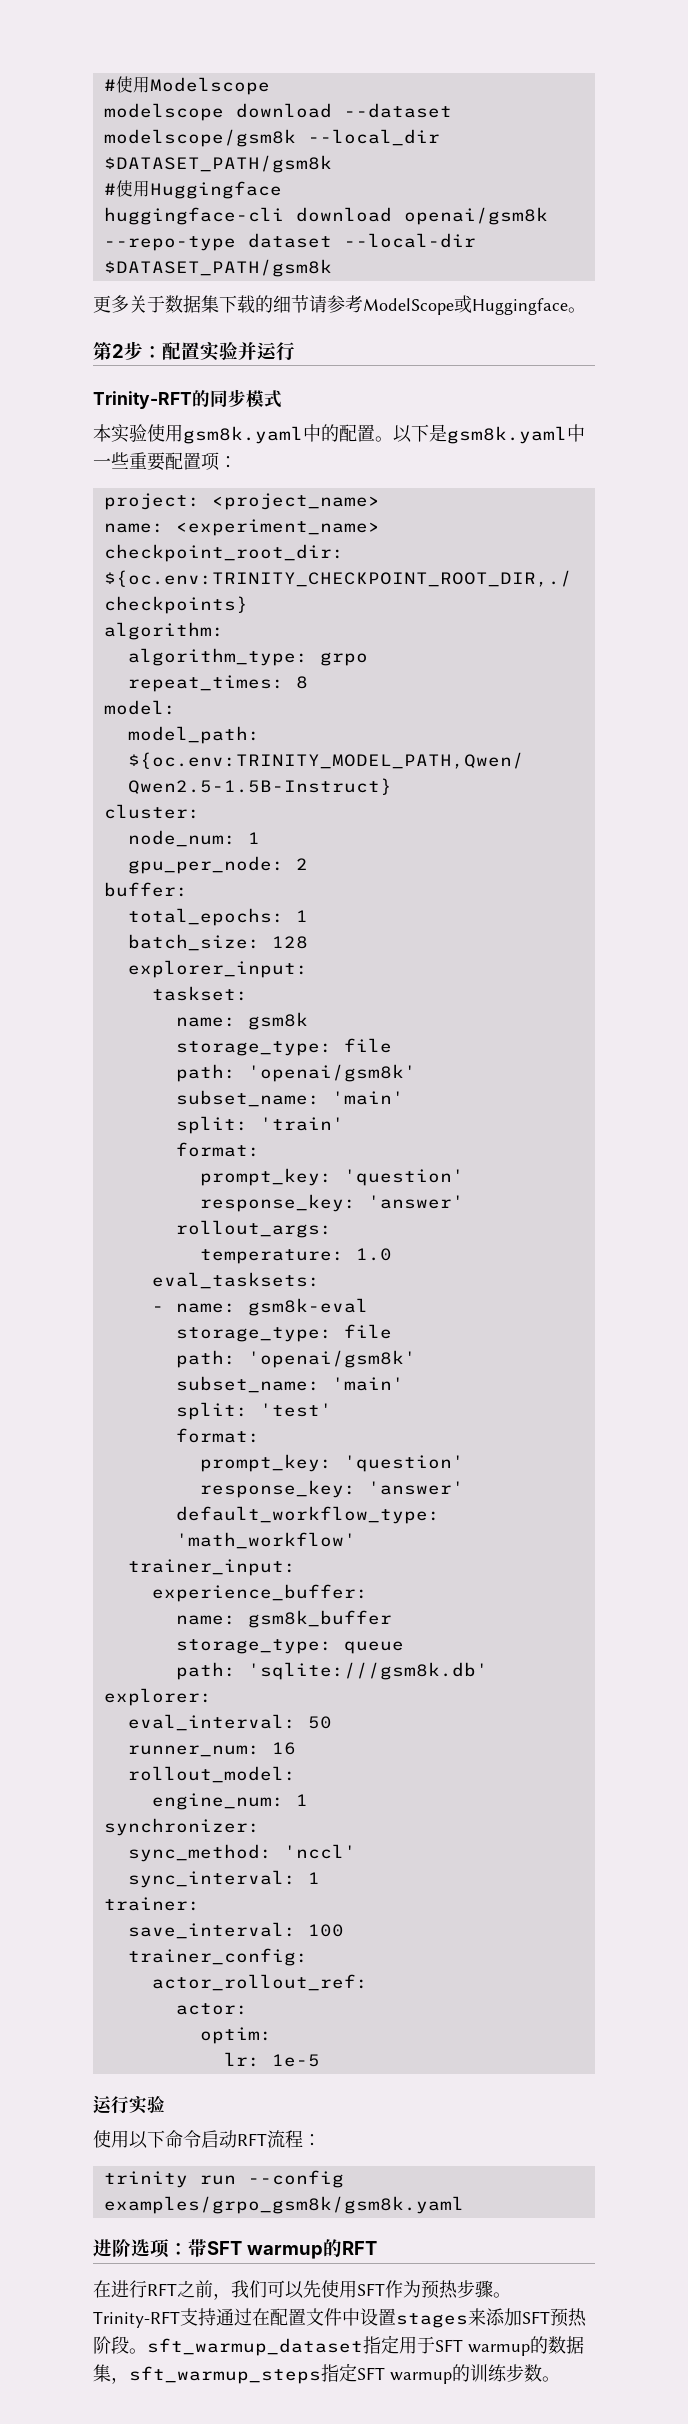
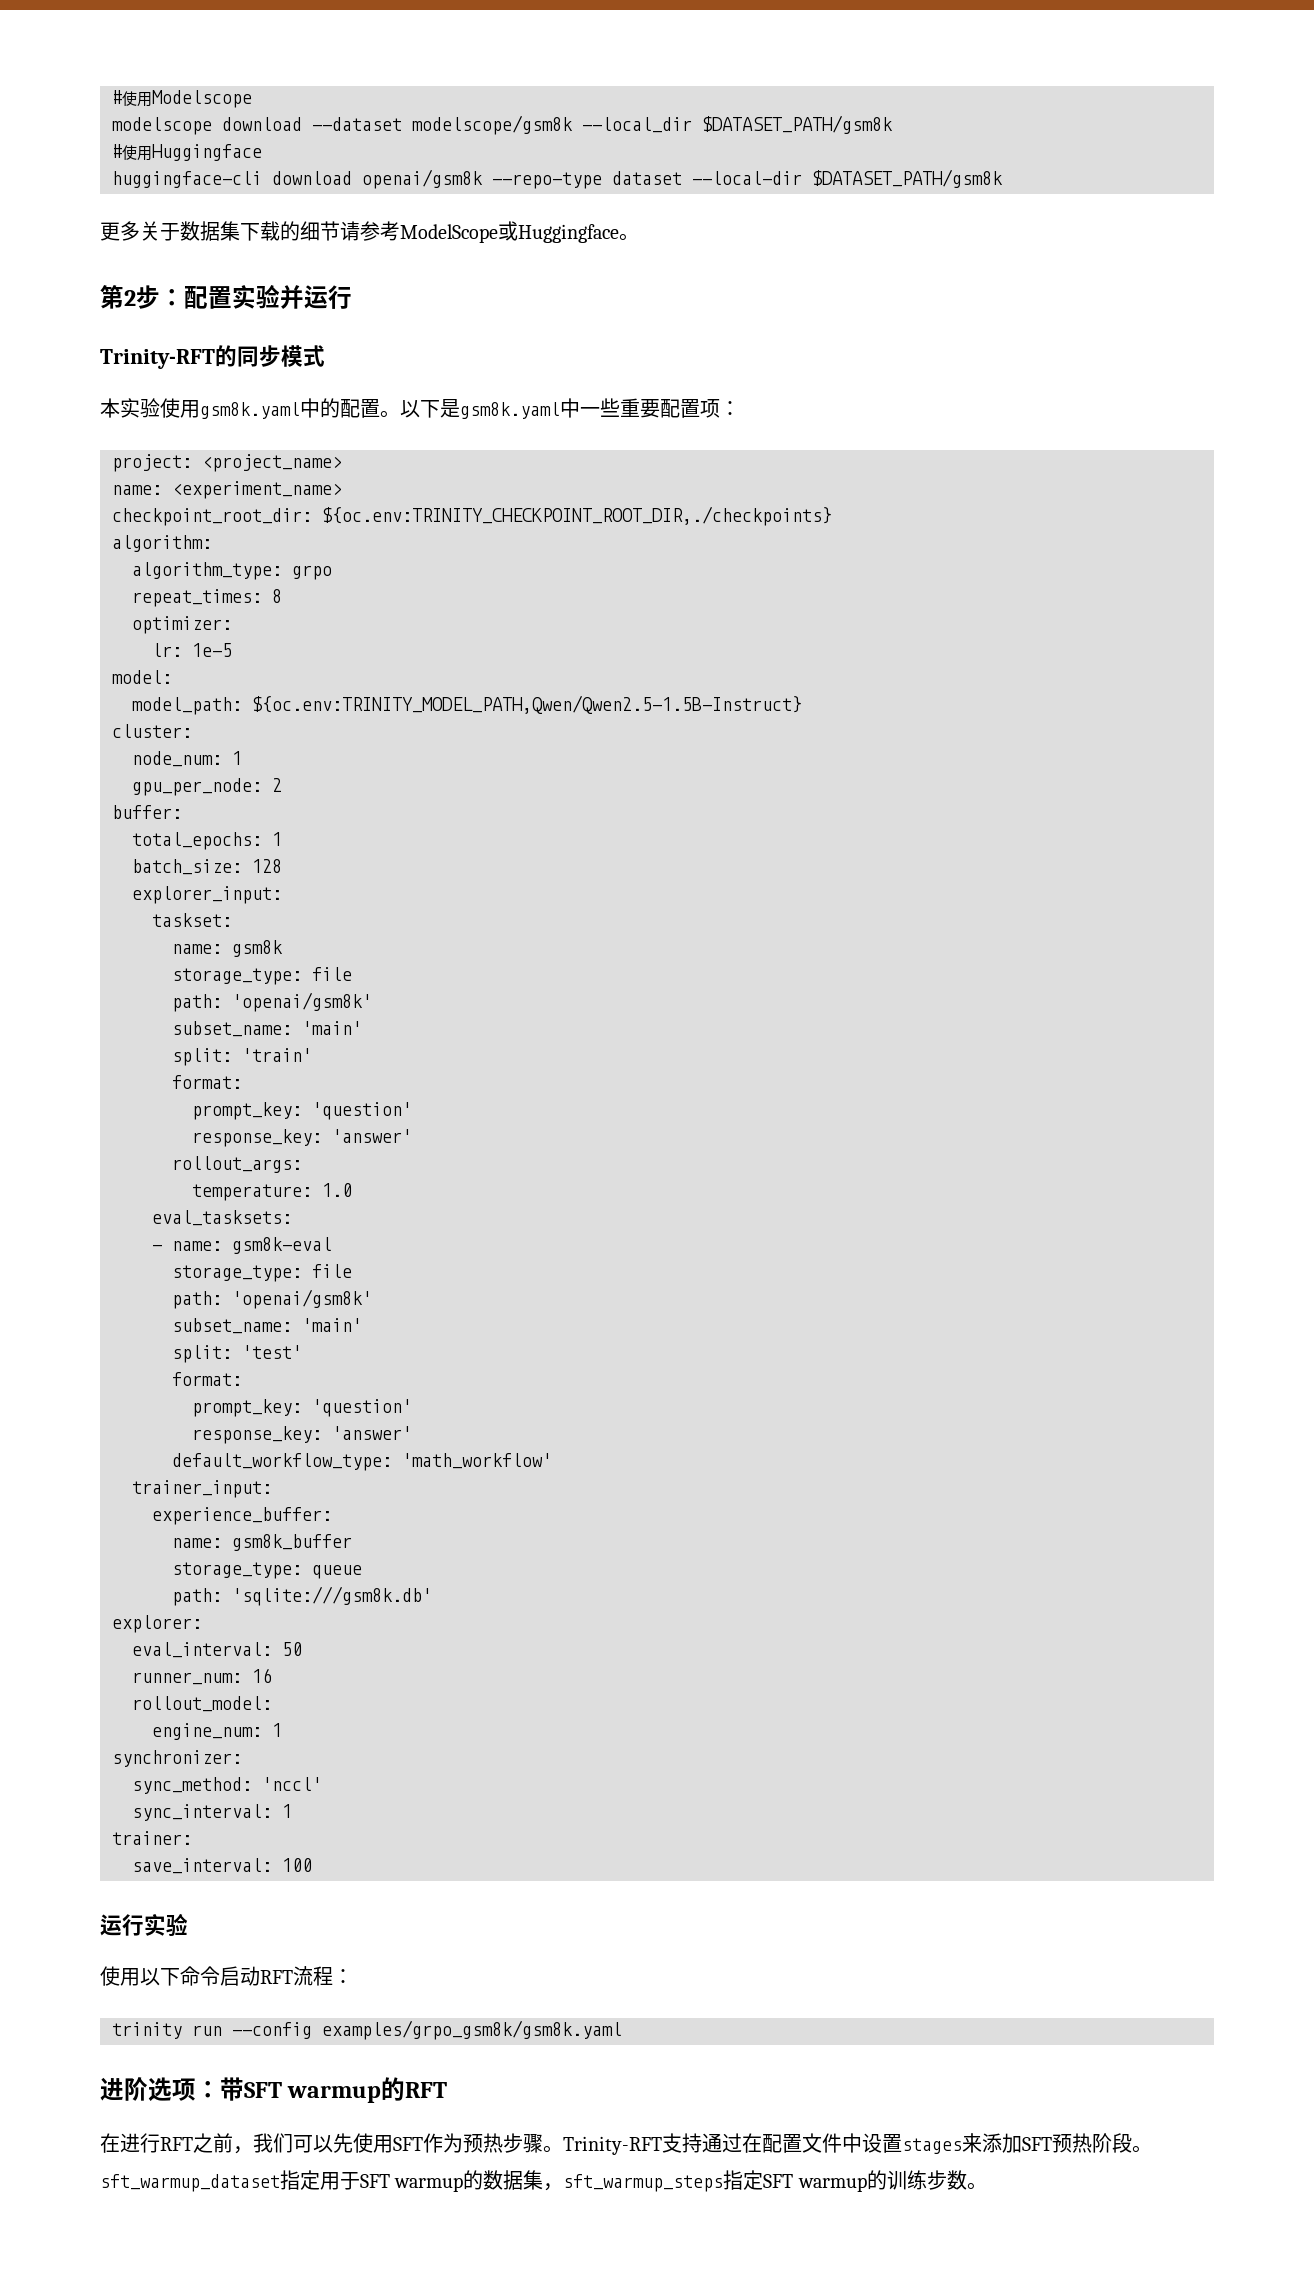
+ optimizer:
+ lr: 1e-5
- trainer_config:
- actor_rollout_ref:
- actor:
- optim:
- lr: 1e-5

